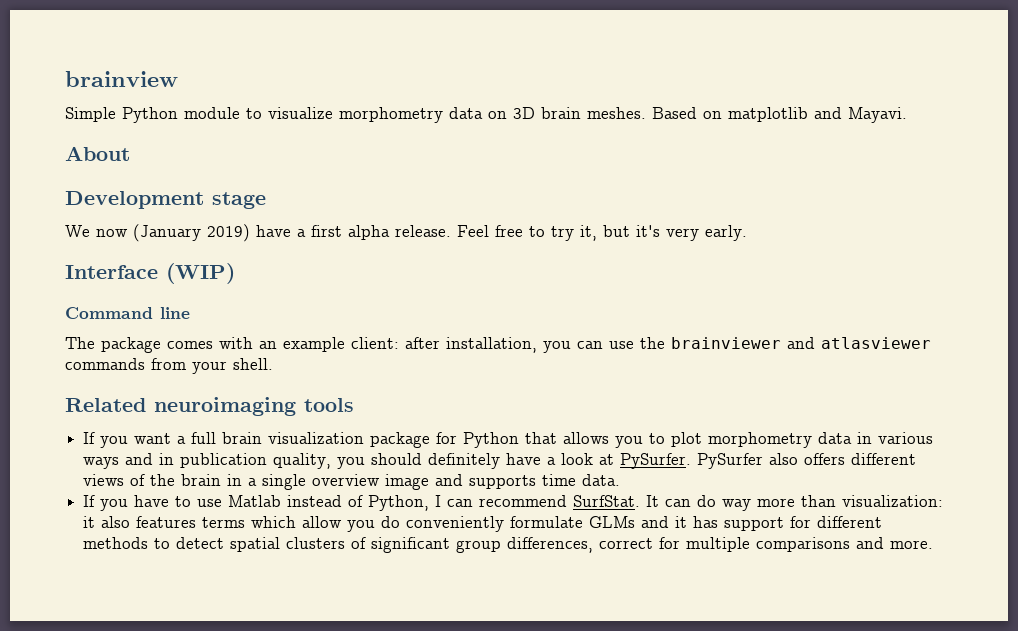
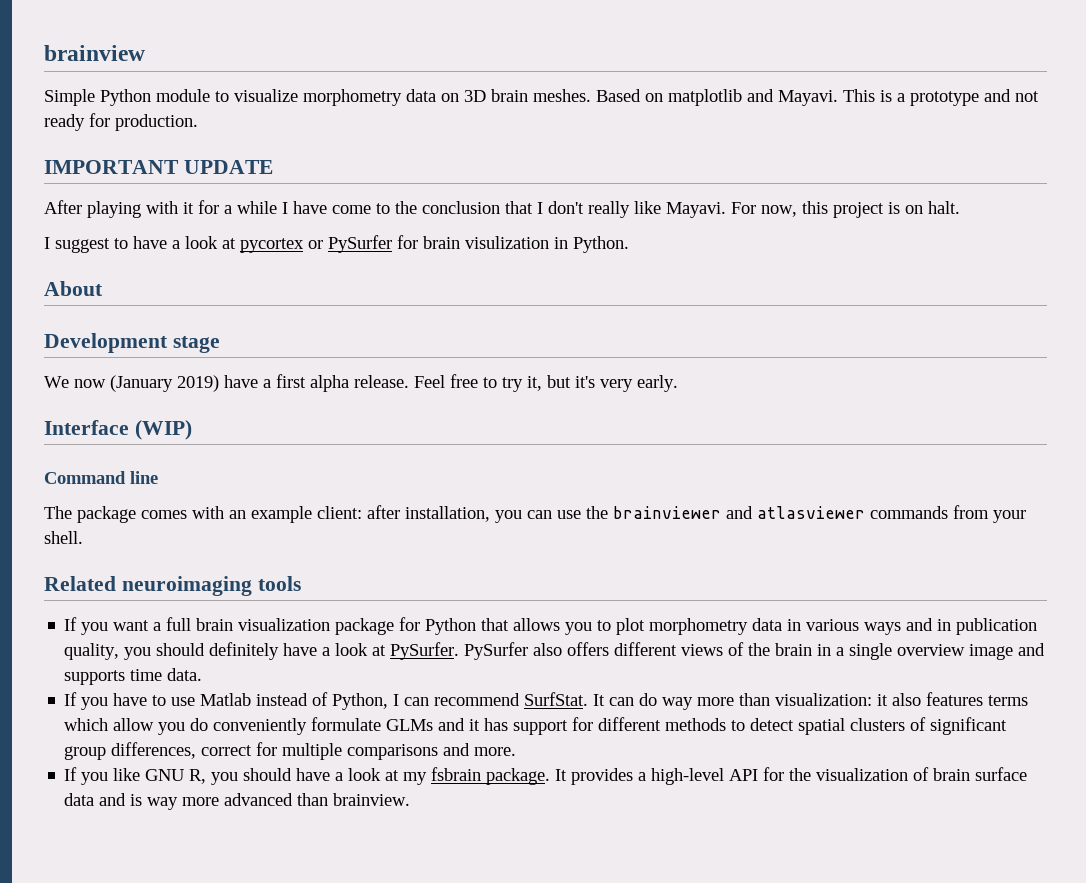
+ This is a prototype and not ready for production.
+ IMPORTANT UPDATE
+ After playing with it for a while I have come to the conclusion that I don't really like Mayavi. For now, this project is on halt.
+ I suggest to have a look at pycortex or PySurfer for brain visulization in Python.
+ If you like GNU R, you should have a look at my fsbrain package. It provides a high-level API for the visualization of brain surface data and is way more advanced than brainview.

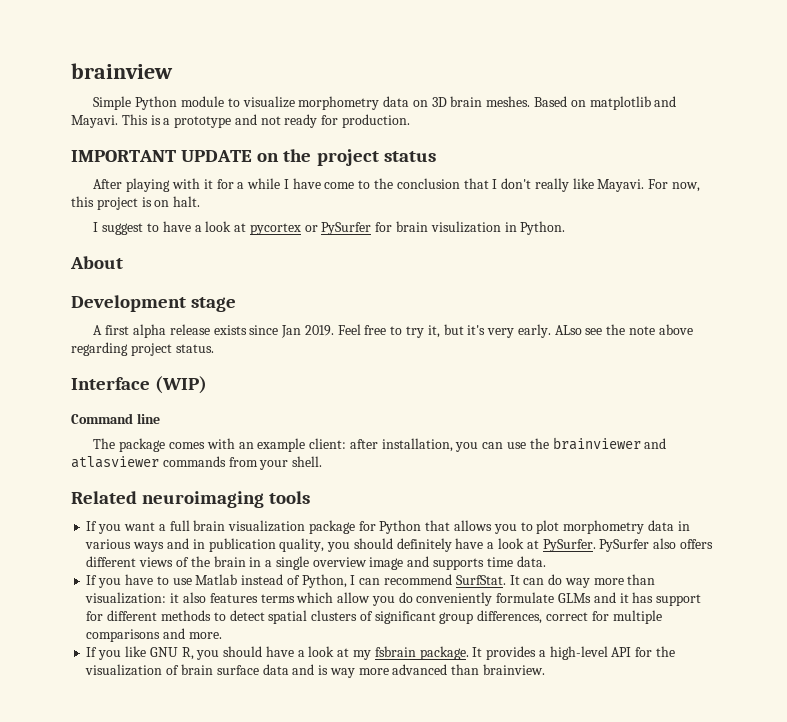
- IMPORTANT UPDATE
+ IMPORTANT UPDATE on the project status
- We now (January 2019) have a first alpha release.
+ A first alpha release exists since Jan 2019.
+ ALso see the note above regarding project status.

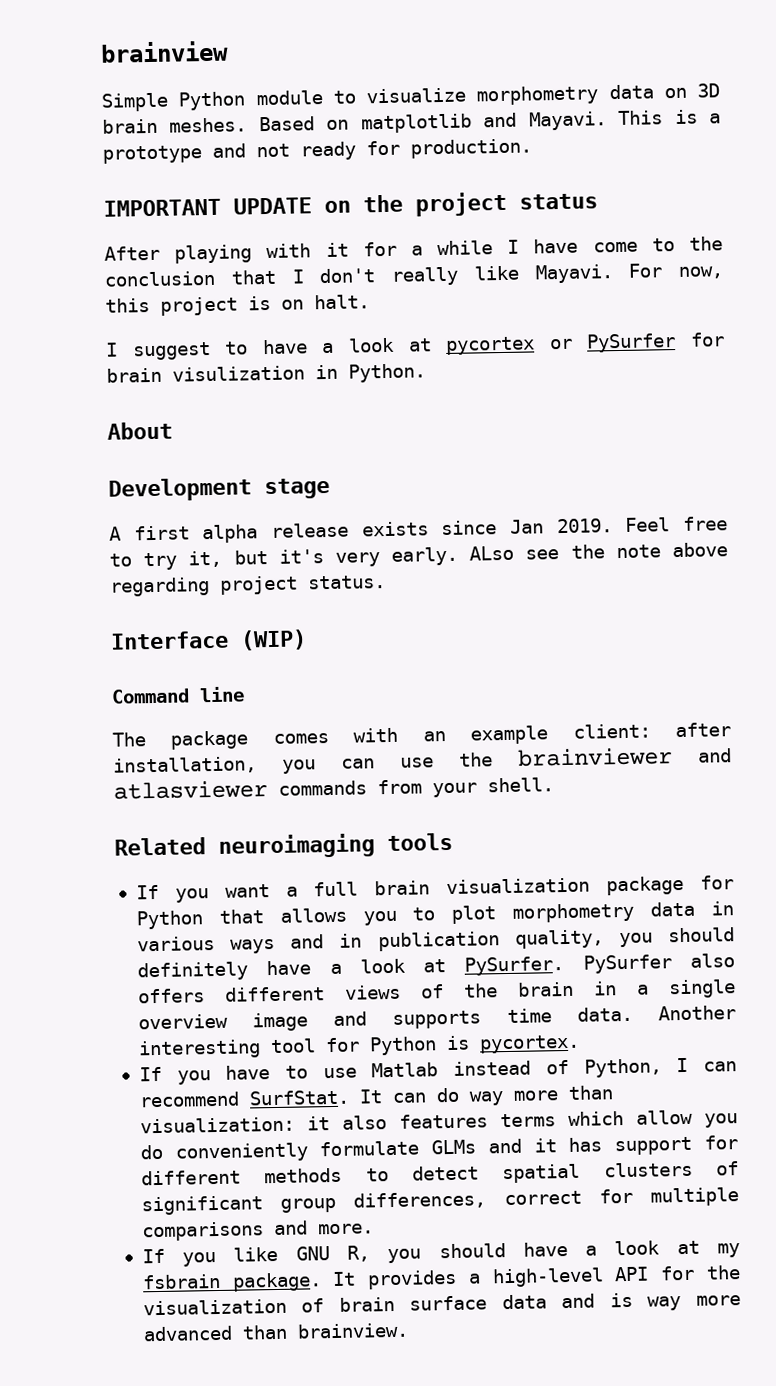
+ Another interesting tool for Python is pycortex.

